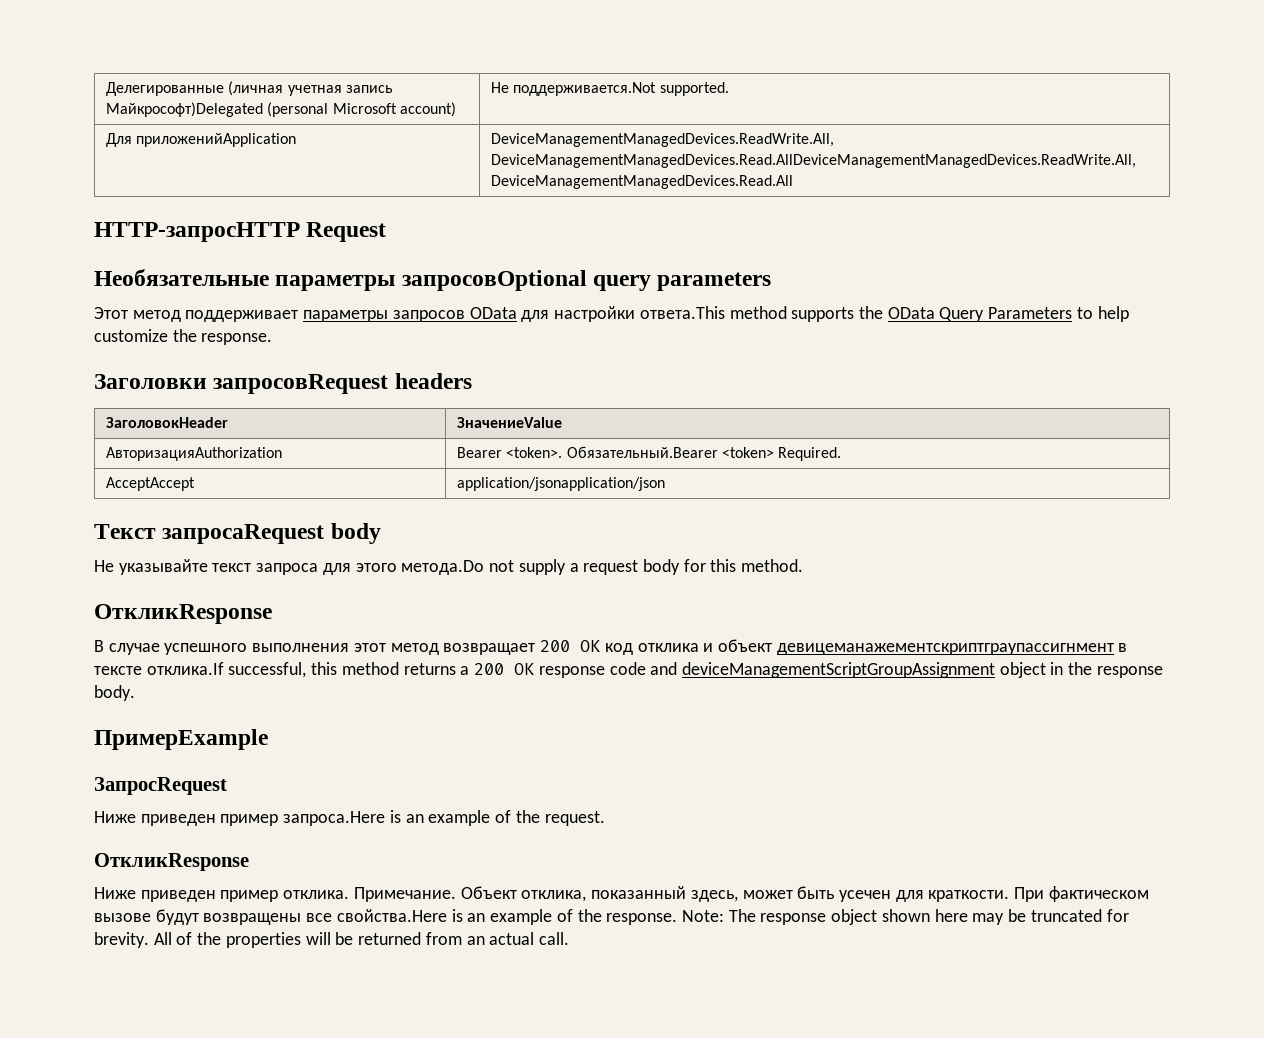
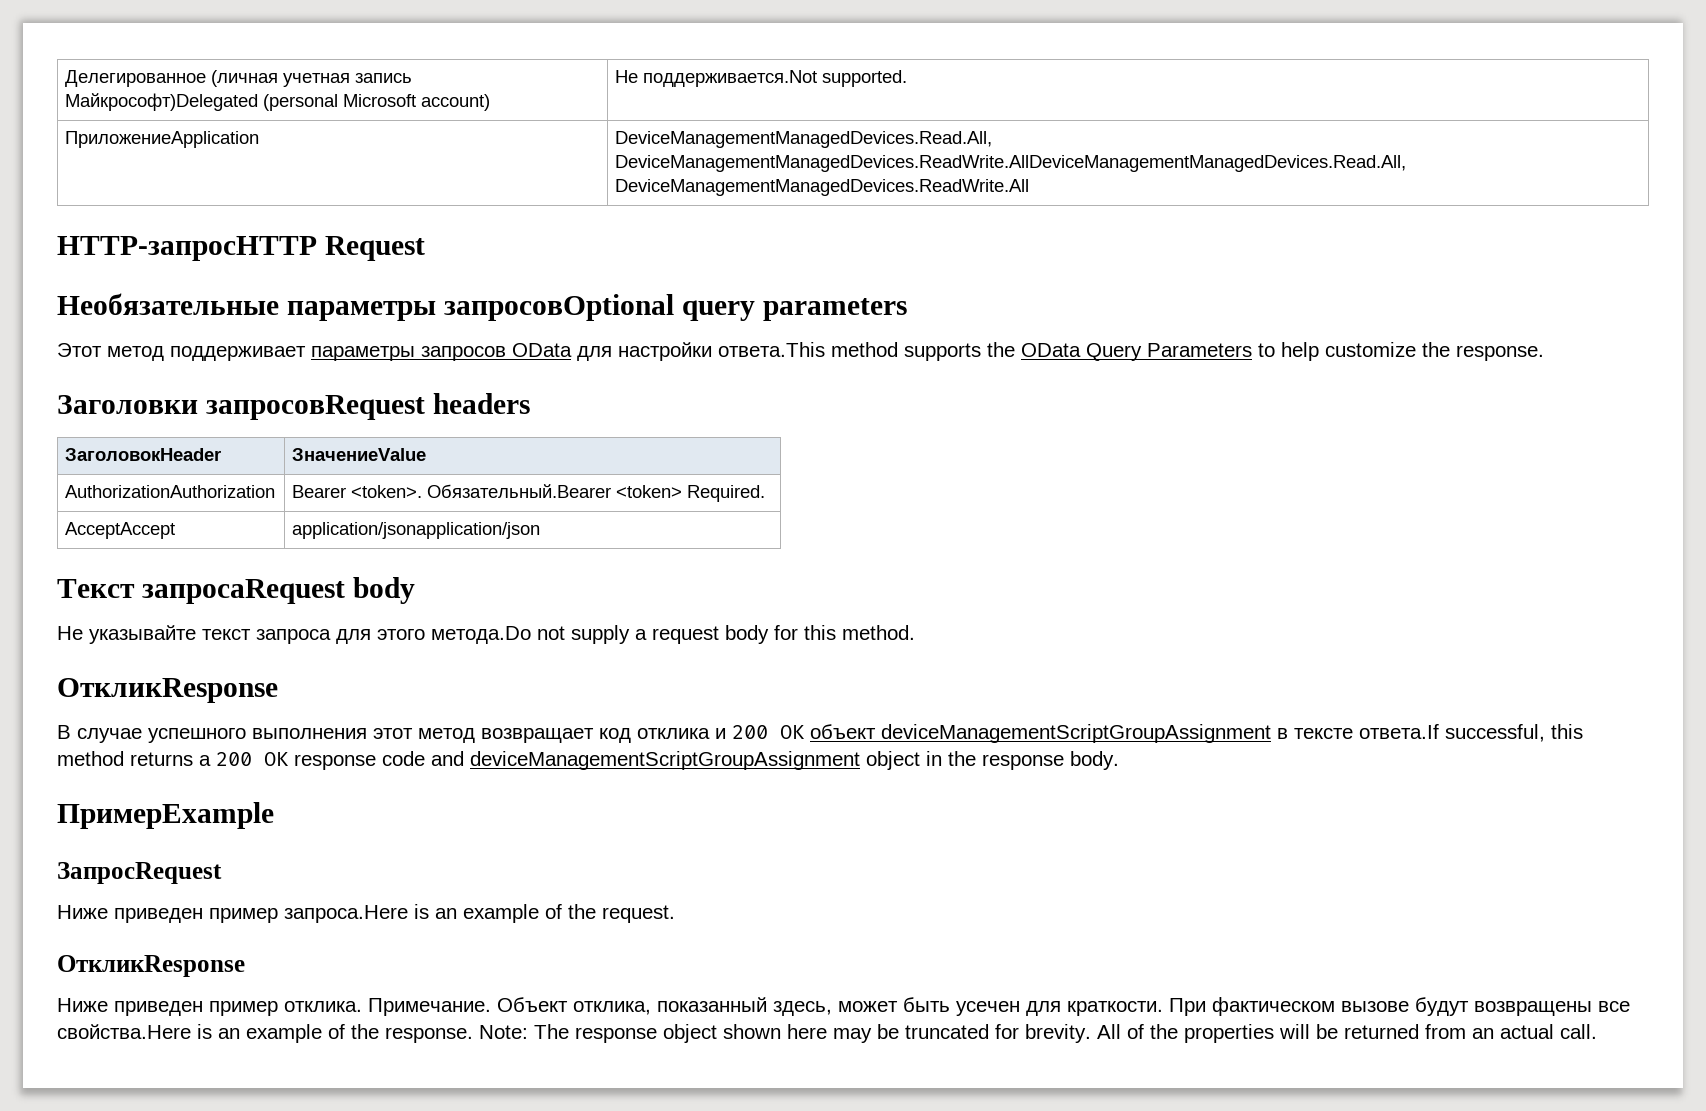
- Делегированные (личная учетная запись Майкрософт)Delegated (personal Microsoft account) | Не поддерживается.Not supported.
+ Делегированное (личная учетная запись Майкрософт)Delegated (personal Microsoft account) | Не поддерживается.Not supported.
- Для приложенийApplication | DeviceManagementManagedDevices.ReadWrite.All, DeviceManagementManagedDevices.Read.AllDeviceManagementManagedDevices.ReadWrite.All, DeviceManagementManagedDevices.Read.All
+ ПриложениеApplication | DeviceManagementManagedDevices.Read.All, DeviceManagementManagedDevices.ReadWrite.AllDeviceManagementManagedDevices.Read.All, DeviceManagementManagedDevices.ReadWrite.All
- АвторизацияAuthorization | Bearer <token>. Обязательный.Bearer <token> Required.
+ AuthorizationAuthorization | Bearer <token>. Обязательный.Bearer <token> Required.
- В случае успешного выполнения этот метод возвращает 200 OK код отклика и объект девицеманажементскриптграупассигнмент в тексте отклика.If successful, this method returns a 200 OK response code and deviceManagementScriptGroupAssignment object in the response body.
+ В случае успешного выполнения этот метод возвращает код отклика и 200 OK объект deviceManagementScriptGroupAssignment в тексте ответа.If successful, this method returns a 200 OK response code and deviceManagementScriptGroupAssignment object in the response body.

